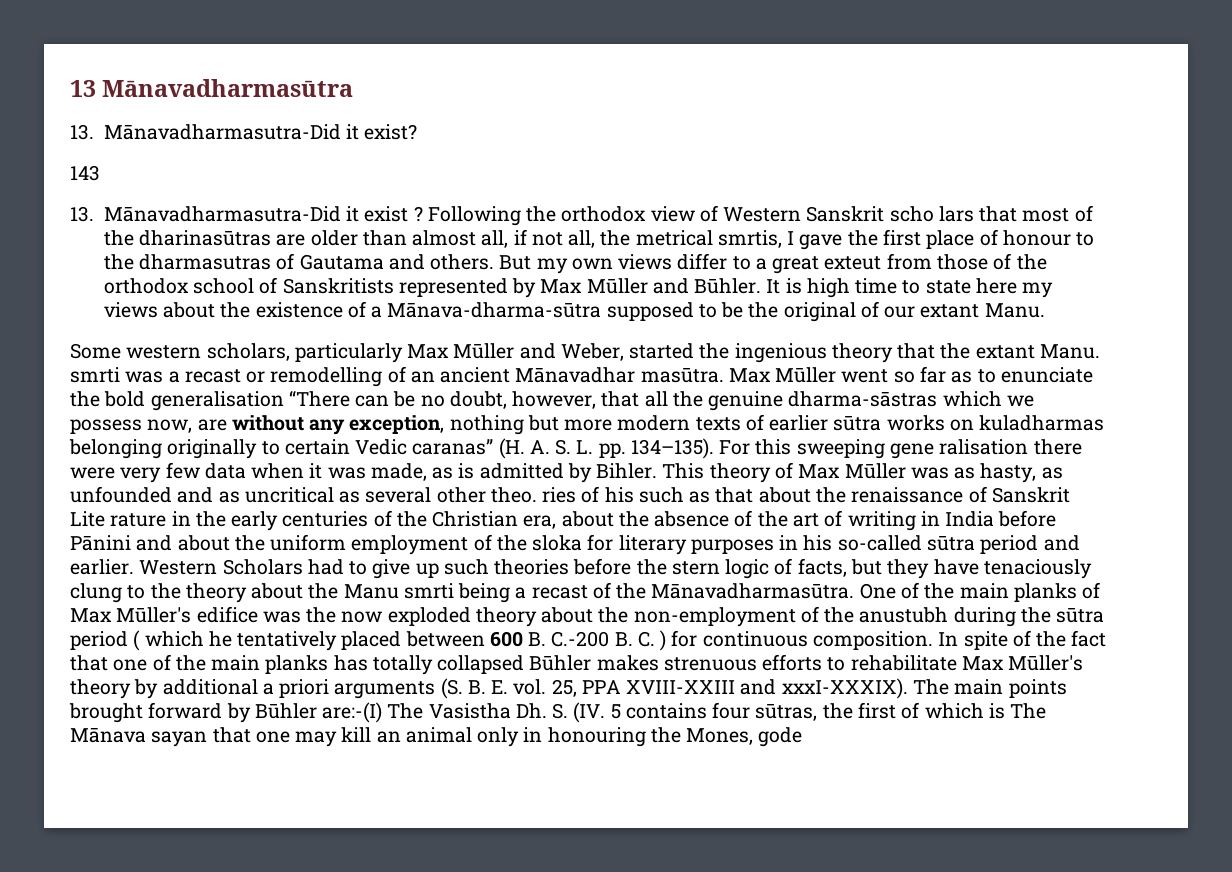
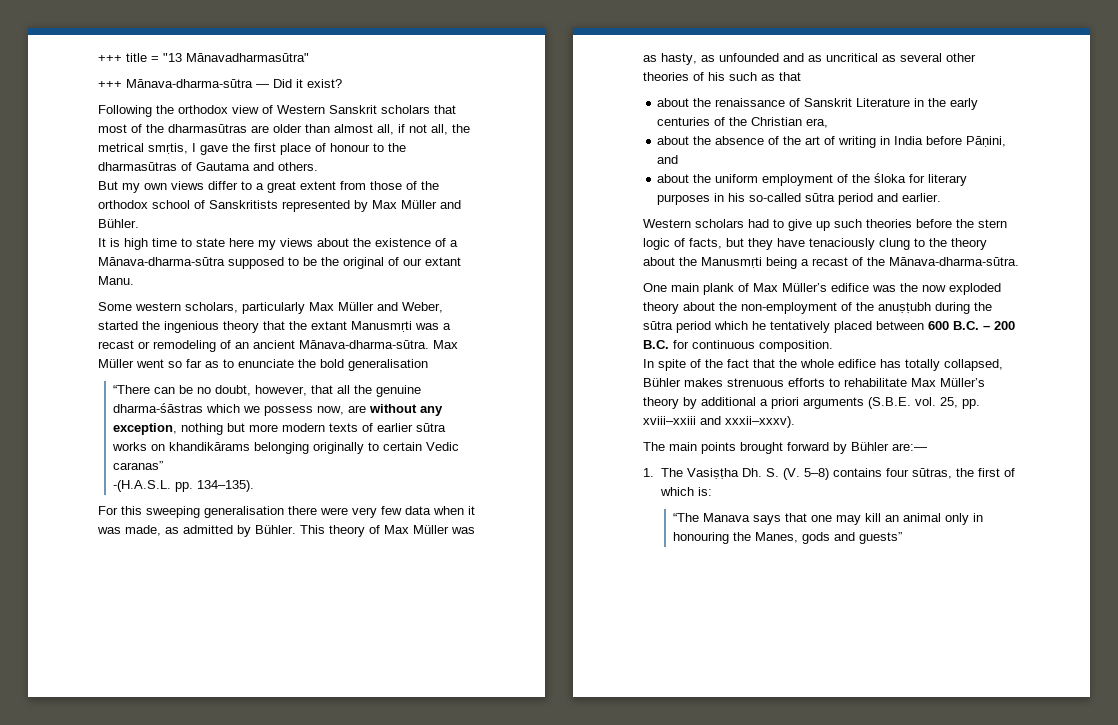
- 13 Mānavadharmasūtra
- 13. Mānavadharmasutra-Did it exist?
- 143
- 13. Mānavadharmasutra-Did it exist ? Following the orthodox view of Western Sanskrit scho lars that most of the dharinasūtras are older than almost all, if not all, the metrical smrtis, I gave the first place of honour to the dharmasutras of Gautama and others. But my own views differ to a great exteut from those of the orthodox school of Sanskritists represented by Max Mūller and Būhler. It is high time to state here my views about the existence of a Mānava-dharma-sūtra supposed to be the original of our extant Manu.
+ +++ title = "13 Mānavadharmasūtra"
+ +++ Mānava-dharma-sūtra — Did it exist?
+ Following the orthodox view of Western Sanskrit scholars that most of the dharmasūtras are older than almost all, if not all, the metrical smṛtis, I gave the first place of honour to the dharmasūtras of Gautama and others.
+ But my own views differ to a great extent from those of the orthodox school of Sanskritists represented by Max Müller and Bühler.
+ It is high time to state here my views about the existence of a Mānava-dharma-sūtra supposed to be the original of our extant Manu.
- Some western scholars, particularly Max Mūller and Weber, started the ingenious theory that the extant Manu. smrti was a recast or remodelling of an ancient Mānavadhar masūtra. Max Mūller went so far as to enunciate the bold generalisation “There can be no doubt, however, that all the genuine dharma-sāstras which we possess now, are without any exception, nothing but more modern texts of earlier sūtra works on kuladharmas belonging originally to certain Vedic caranas” (H. A. S. L. pp. 134–135). For this sweeping gene ralisation there were very few data when it was made, as is admitted by Bihler.
+ Some western scholars, particularly Max Müller and Weber, started the ingenious theory that the extant Manusmṛti was a recast or remodeling of an ancient Mānava-dharma-sūtra. Max Müller went so far as to enunciate the bold generalisation
+ “There can be no doubt, however, that all the genuine dharma-śāstras which we possess now, are without any exception, nothing but more modern texts of earlier sūtra works on khandikārams belonging originally to certain Vedic caranas”
+ -(H.A.S.L. pp. 134–135).
+ For this sweeping generalisation there were very few data when it was made, as admitted by Bühler.
- This theory of Max Mūller was as hasty, as unfounded and as uncritical as several other theo. ries of his such as that about the renaissance of Sanskrit Lite rature in the early centuries of the Christian era, about the absence of the art of writing in India before Pānini and about the uniform employment of the sloka for literary purposes in his so-called sūtra period and earlier. Western Scholars had to give up such theories before the stern logic of facts, but they have tenaciously clung to the theory about the Manu smrti being a recast of the Mānavadharmasūtra. One of the main planks of Max Mūller's edifice was the now exploded theory about the non-employment of the anustubh during the sūtra period ( which he tentatively placed between 600 B. C.-200 B. C. ) for continuous composition. In spite of the fact that one of the main planks has totally collapsed Būhler makes strenuous efforts to rehabilitate Max Mūller's theory by additional a priori arguments (S. B. E. vol. 25, PPA XVIII-XXIII and xxxI-XXXIX). The main points brought forward by Būhler are:-(I) The Vasistha Dh. S. (IV. 5 contains four sūtras, the first of which is The Mānava sayan that one may kill an animal only in honouring the Mones, gode
+ This theory of Max Müller was as hasty, as unfounded and as uncritical as several other theories of his such as that
+ about the renaissance of Sanskrit Literature in the early centuries of the Christian era,
+ about the absence of the art of writing in India before Pāṇini, and
+ about the uniform employment of the śloka for literary purposes in his so-called sūtra period and earlier.
+ Western scholars had to give up such theories before the stern logic of facts, but they have tenaciously clung to the theory about the Manusmṛti being a recast of the Mānava-dharma-sūtra.
+ One main plank of Max Müller’s edifice was the now exploded theory about the non-employment of the anuṣṭubh during the sūtra period which he tentatively placed between 600 B.C. – 200 B.C. for continuous composition.
+ In spite of the fact that the whole edifice has totally collapsed, Bühler makes strenuous efforts to rehabilitate Max Müller’s theory by additional a priori arguments (S.B.E. vol. 25, pp. xviii–xxiii and xxxii–xxxv).
+ The main points brought forward by Bühler are:—
+ 1. The Vasiṣṭha Dh. S. (V. 5–8) contains four sūtras, the first of which is:
+ “The Manava says that one may kill an animal only in honouring the Manes, gods and guests”

